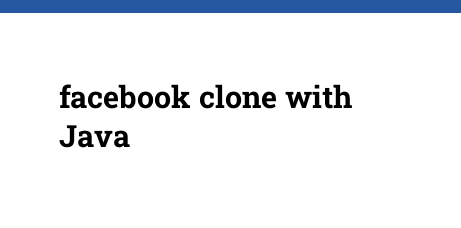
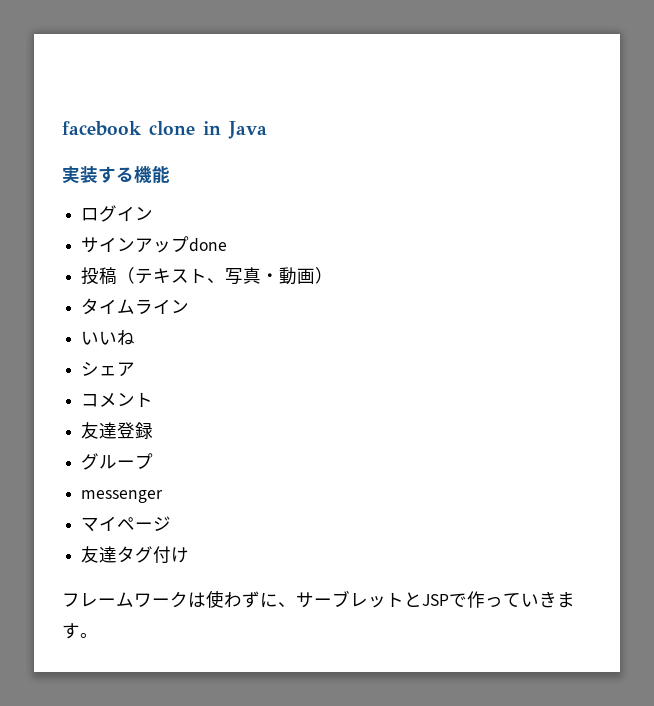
- facebook clone with Java
+ facebook clone in Java
+ 実装する機能
+ ログイン
+ サインアップdone
+ 投稿（テキスト、写真・動画）
+ タイムライン
+ いいね
+ シェア
+ コメント
+ 友達登録
+ グループ
+ messenger
+ マイページ
+ 友達タグ付け
+ フレームワークは使わずに、サーブレットとJSPで作っていきます。

